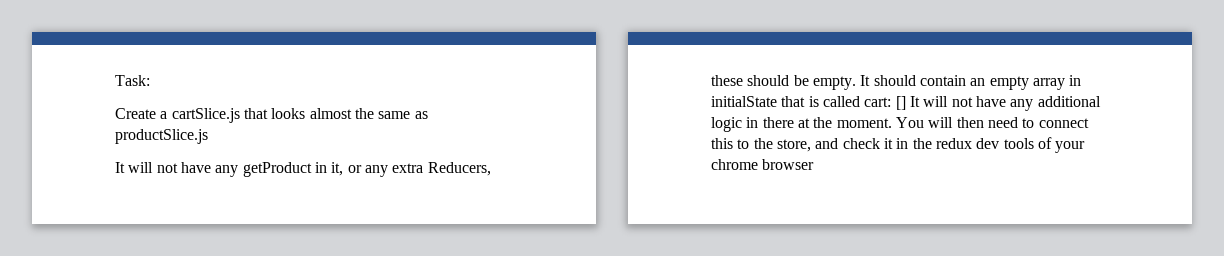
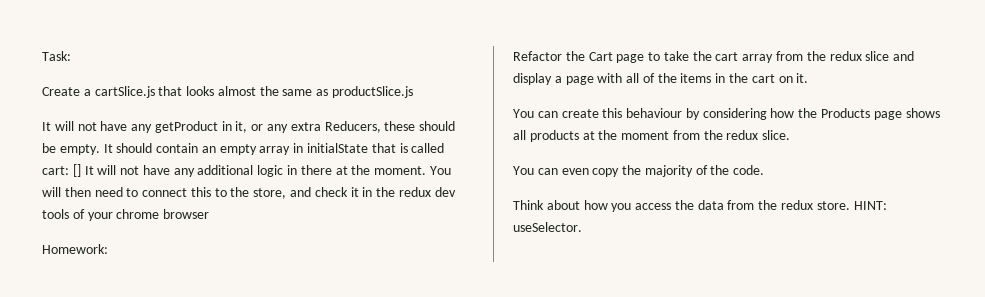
+ Homework:
+ Refactor the Cart page to take the cart array from the redux slice and display a page with all of the items in the cart on it.
+ You can create this behaviour by considering how the Products page shows all products at the moment from the redux slice.
+ You can even copy the majority of the code.
+ Think about how you access the data from the redux store. HINT: useSelector.

